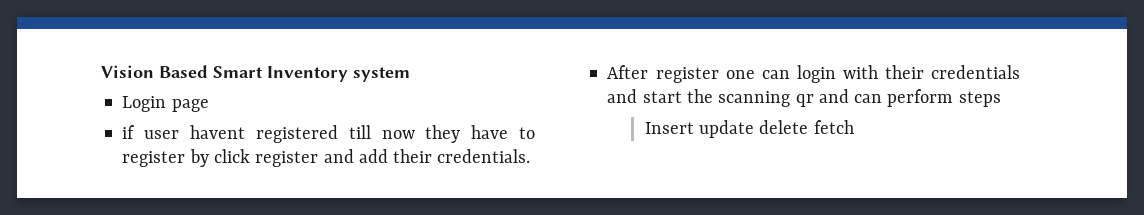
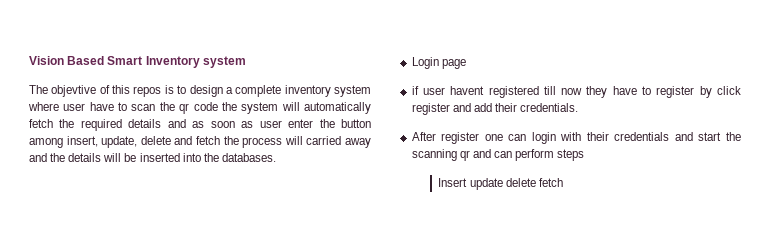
+ The objevtive of this repos is to design a complete inventory system where user have to scan the qr code the system will automatically fetch the required details and as soon as user enter the button among insert, update, delete and fetch the process will carried away and the details will be inserted into the databases.

